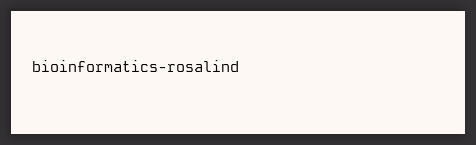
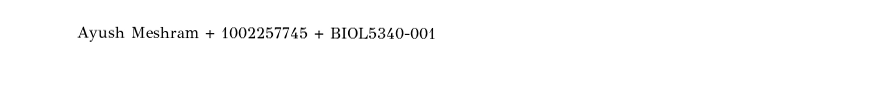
- bioinformatics-rosalind
+ Ayush Meshram + 1002257745 + BIOL5340-001

